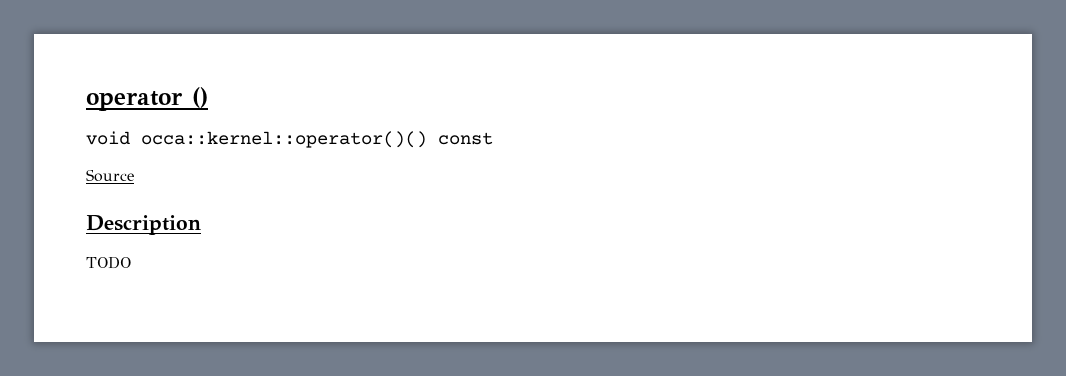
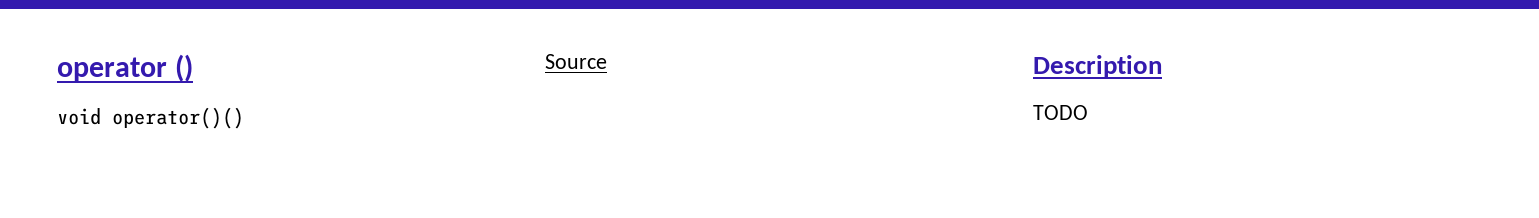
- void occa::kernel::operator()() const
+ void operator()()

